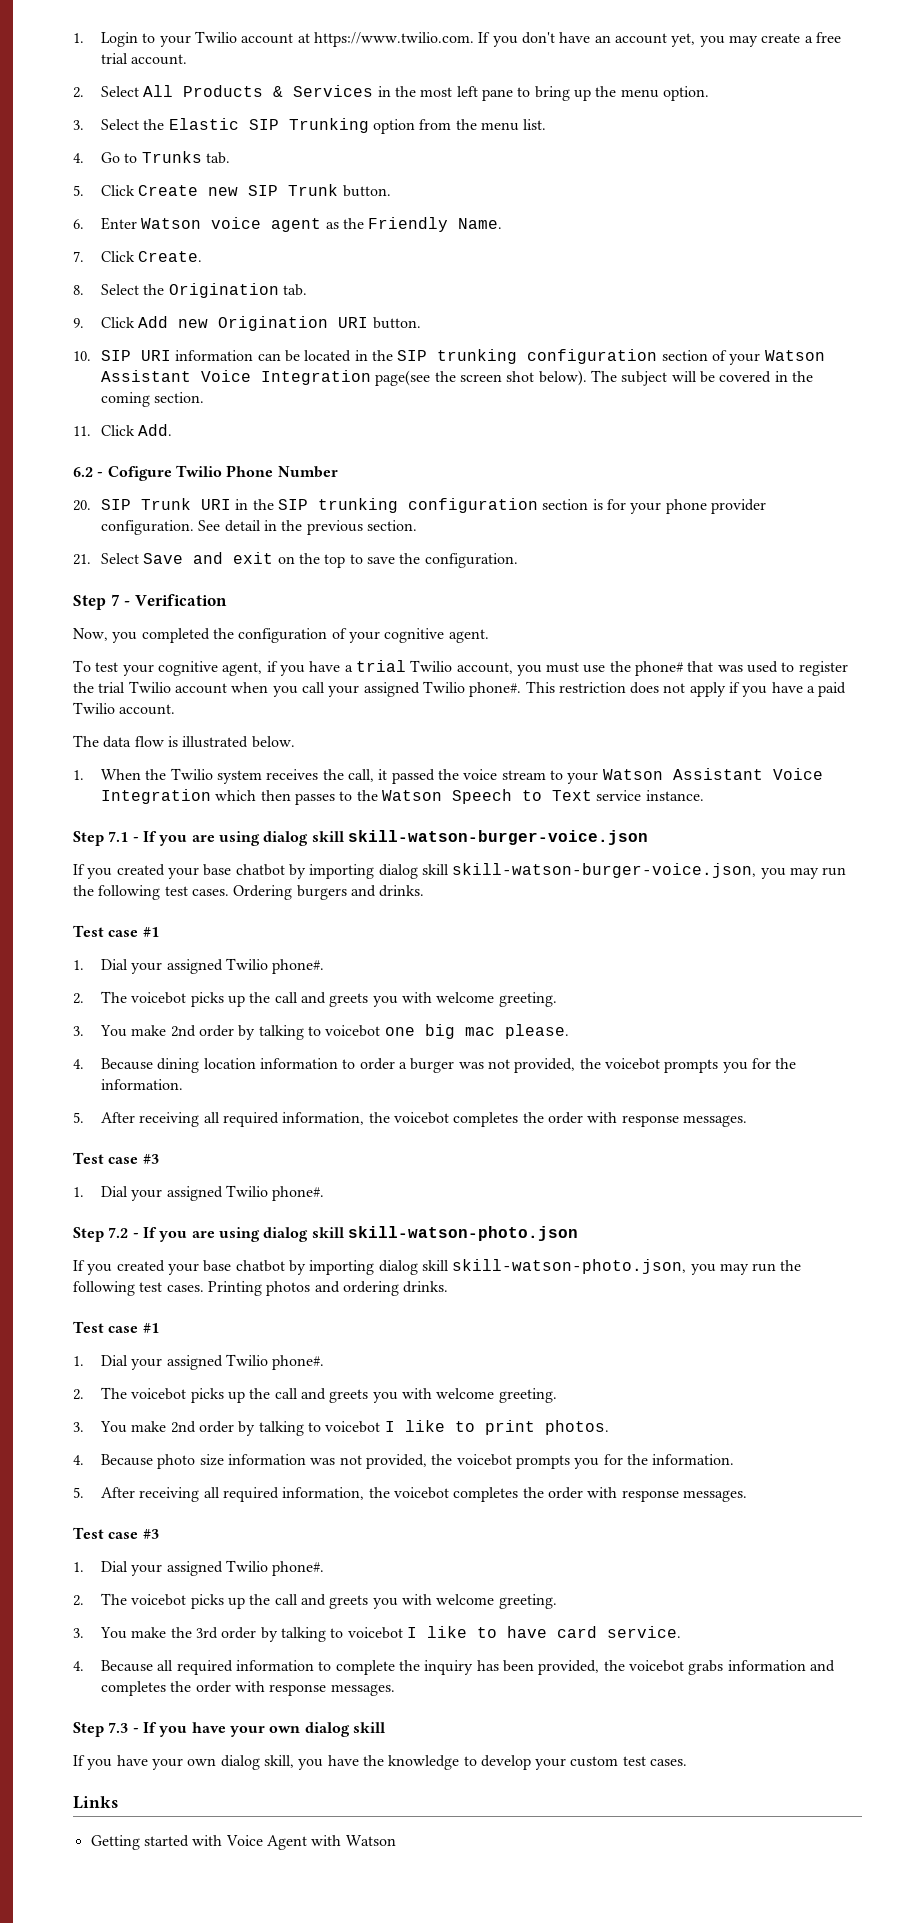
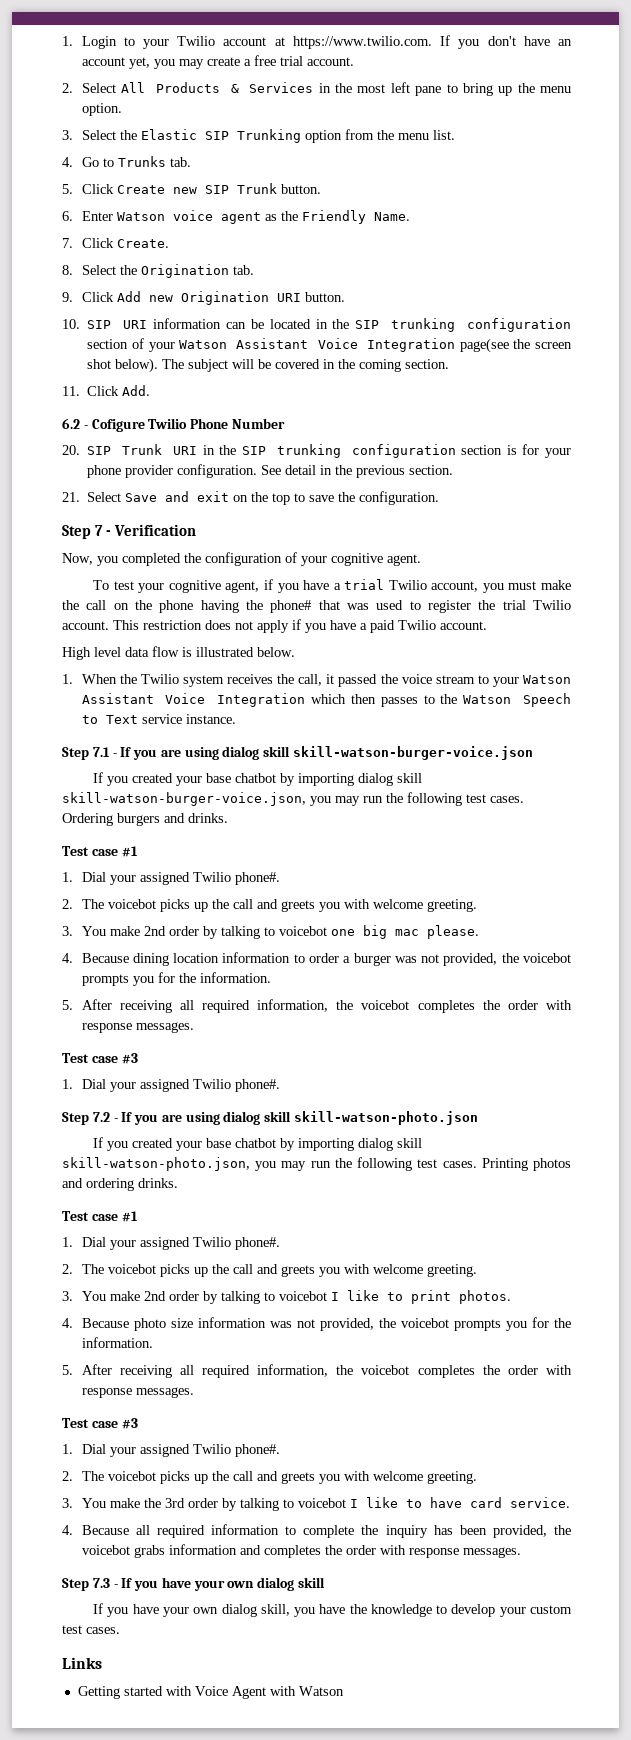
- To test your cognitive agent, if you have a trial Twilio account, you must use the phone# that was used to register the trial Twilio account when you call your assigned Twilio phone#.
+ To test your cognitive agent, if you have a trial Twilio account, you must make the call on the phone having the phone# that was used to register the trial Twilio account.
- The data flow is illustrated below.
+ High level data flow is illustrated below.

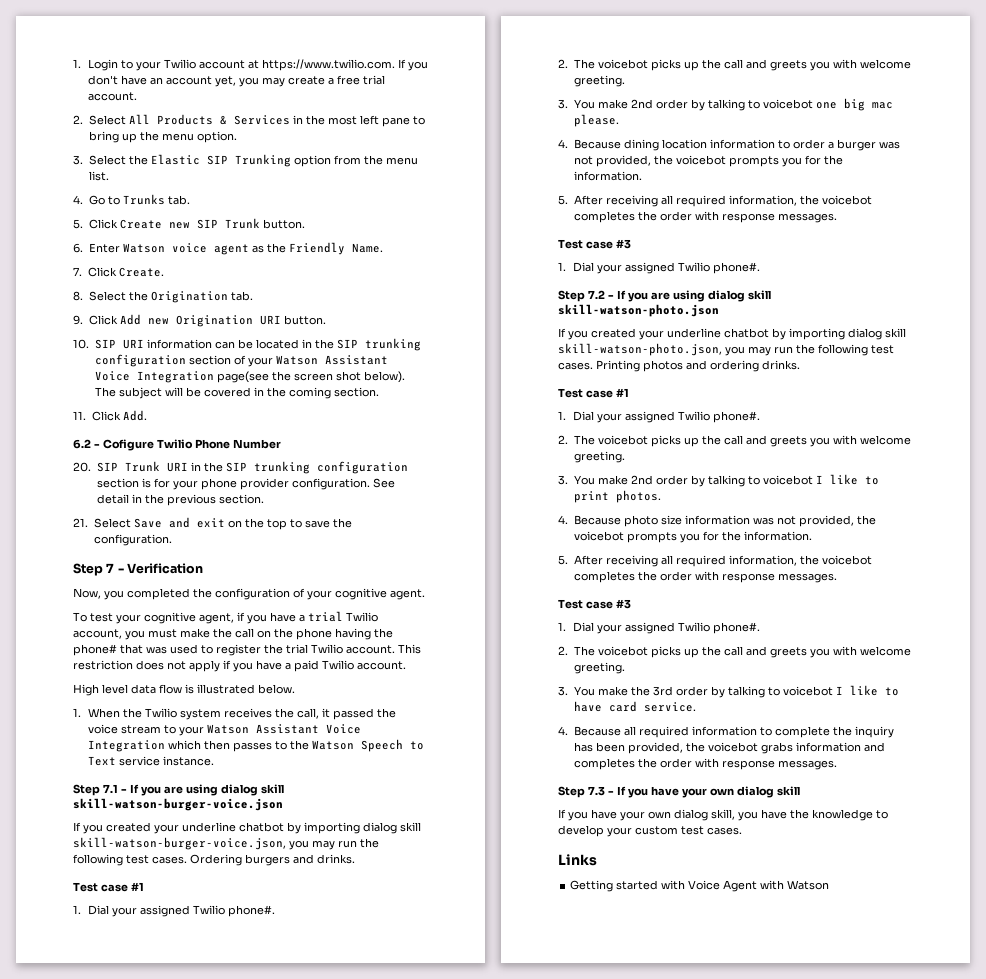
- If you created your base chatbot by importing dialog skill skill-watson-burger-voice.json, you may run the following test cases.
+ If you created your underline chatbot by importing dialog skill skill-watson-burger-voice.json, you may run the following test cases.
- If you created your base chatbot by importing dialog skill skill-watson-photo.json, you may run the following test cases.
+ If you created your underline chatbot by importing dialog skill skill-watson-photo.json, you may run the following test cases.

